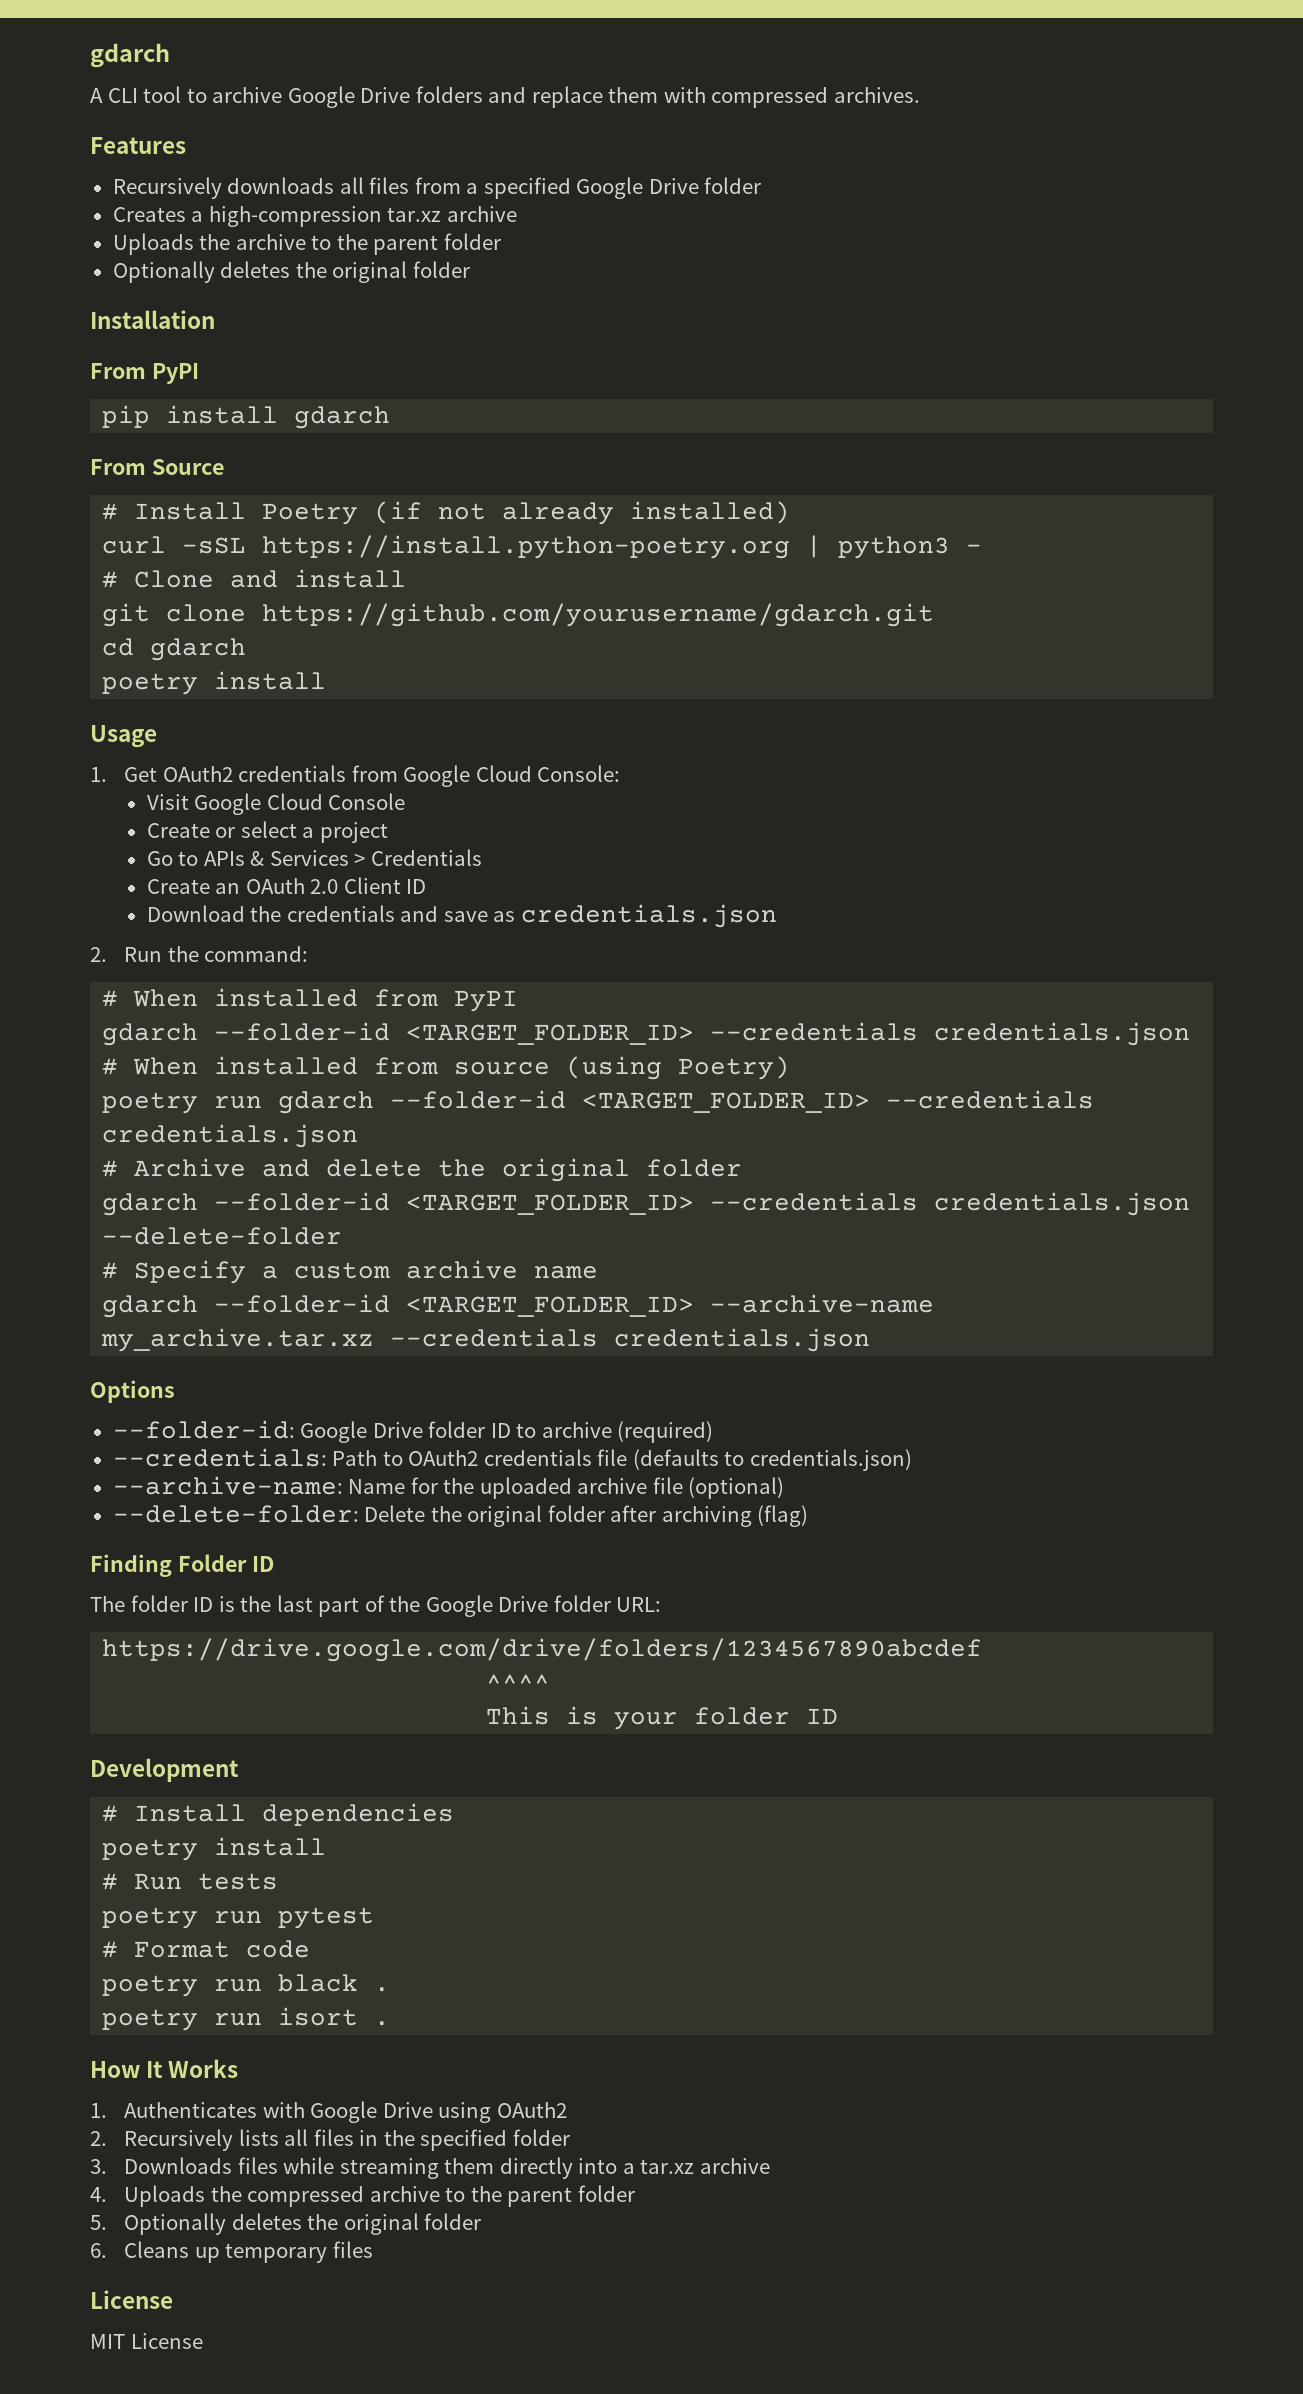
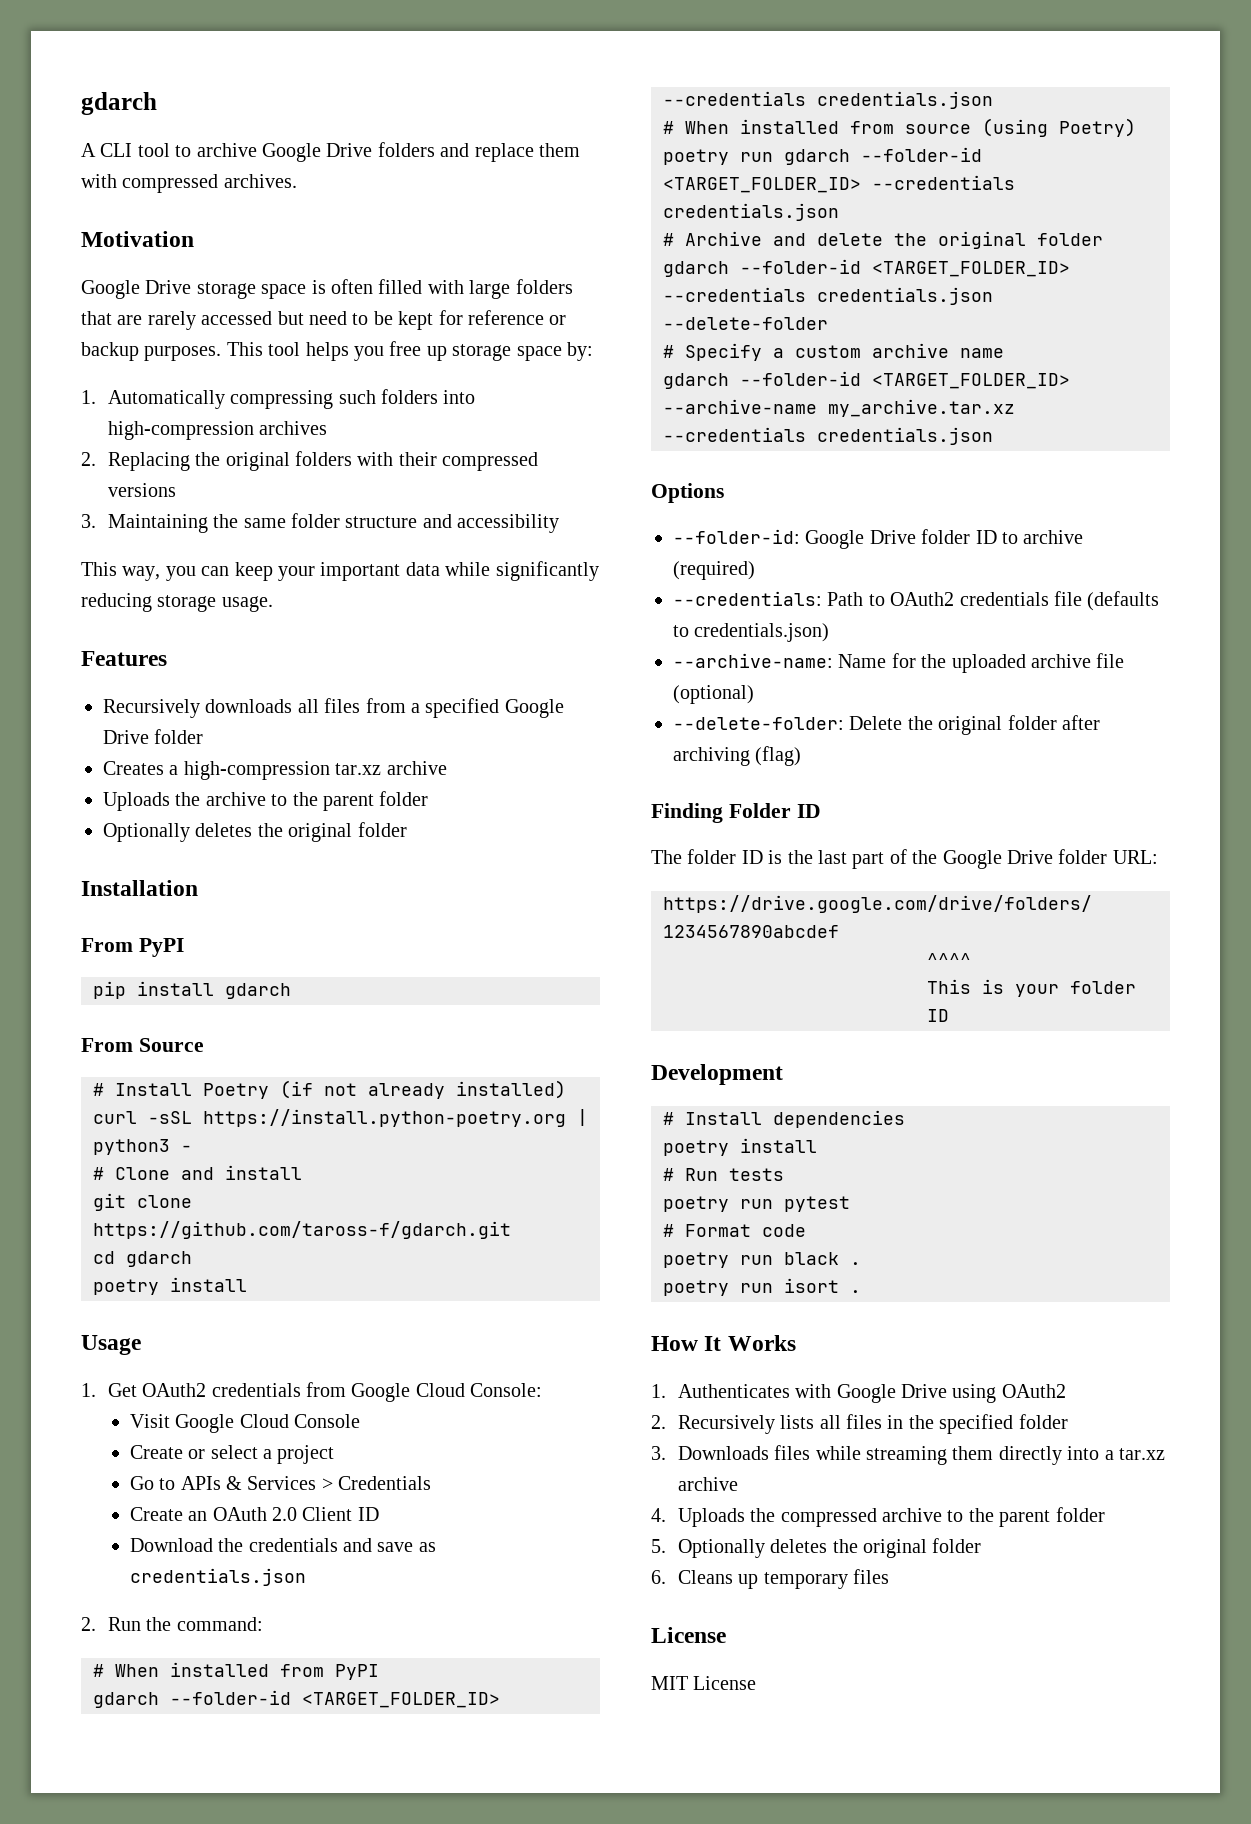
+ Motivation
+ Google Drive storage space is often filled with large folders that are rarely accessed but need to be kept for reference or backup purposes. This tool helps you free up storage space by:
+ 1. Automatically compressing such folders into high-compression archives
+ 2. Replacing the original folders with their compressed versions
+ 3. Maintaining the same folder structure and accessibility
+ This way, you can keep your important data while significantly reducing storage usage.
- git clone https://github.com/yourusername/gdarch.git
+ git clone https://github.com/taross-f/gdarch.git

